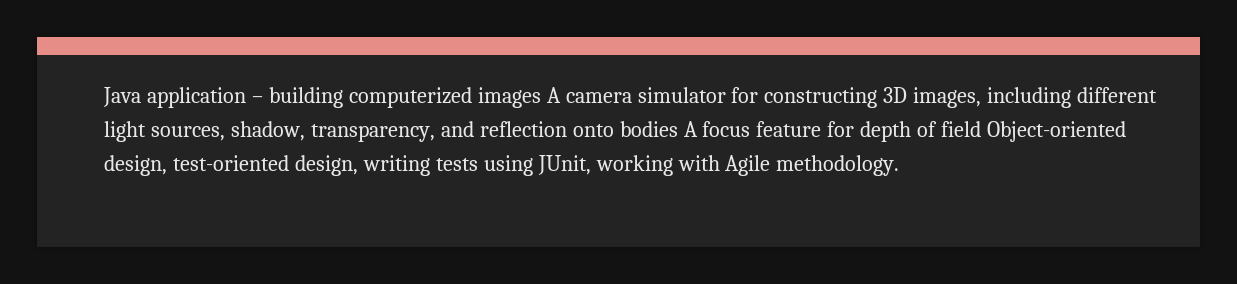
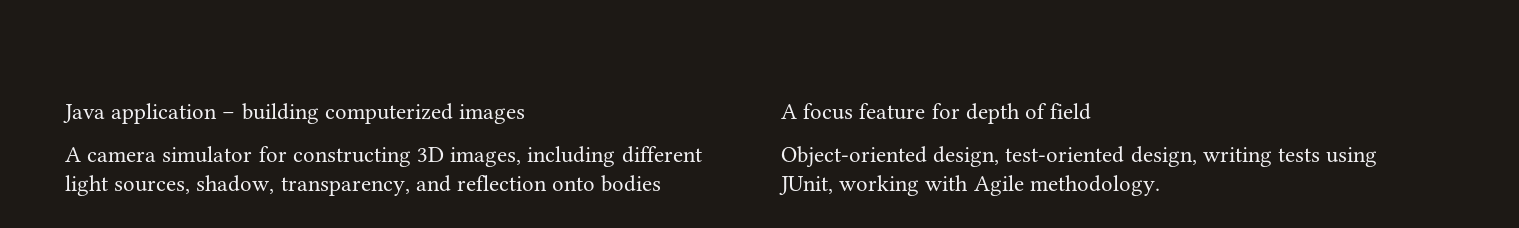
- Java application – building computerized images A camera simulator for constructing 3D images, including different light sources, shadow, transparency, and reflection onto bodies A focus feature for depth of field Object-oriented design, test-oriented design, writing tests using JUnit, working with Agile methodology.
+ Java application – building computerized images
+ A camera simulator for constructing 3D images, including different light sources, shadow, transparency, and reflection onto bodies
+ A focus feature for depth of field
+ Object-oriented design, test-oriented design, writing tests using JUnit, working with Agile methodology.

